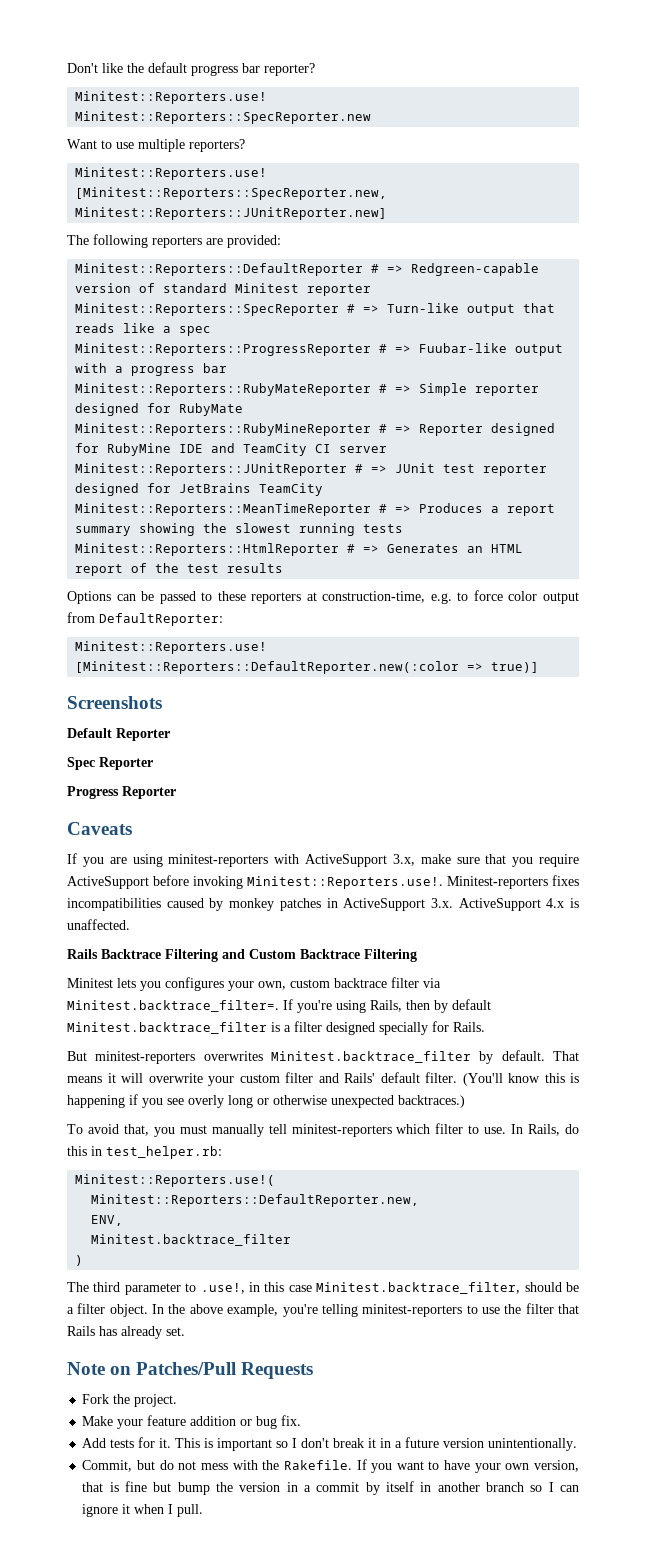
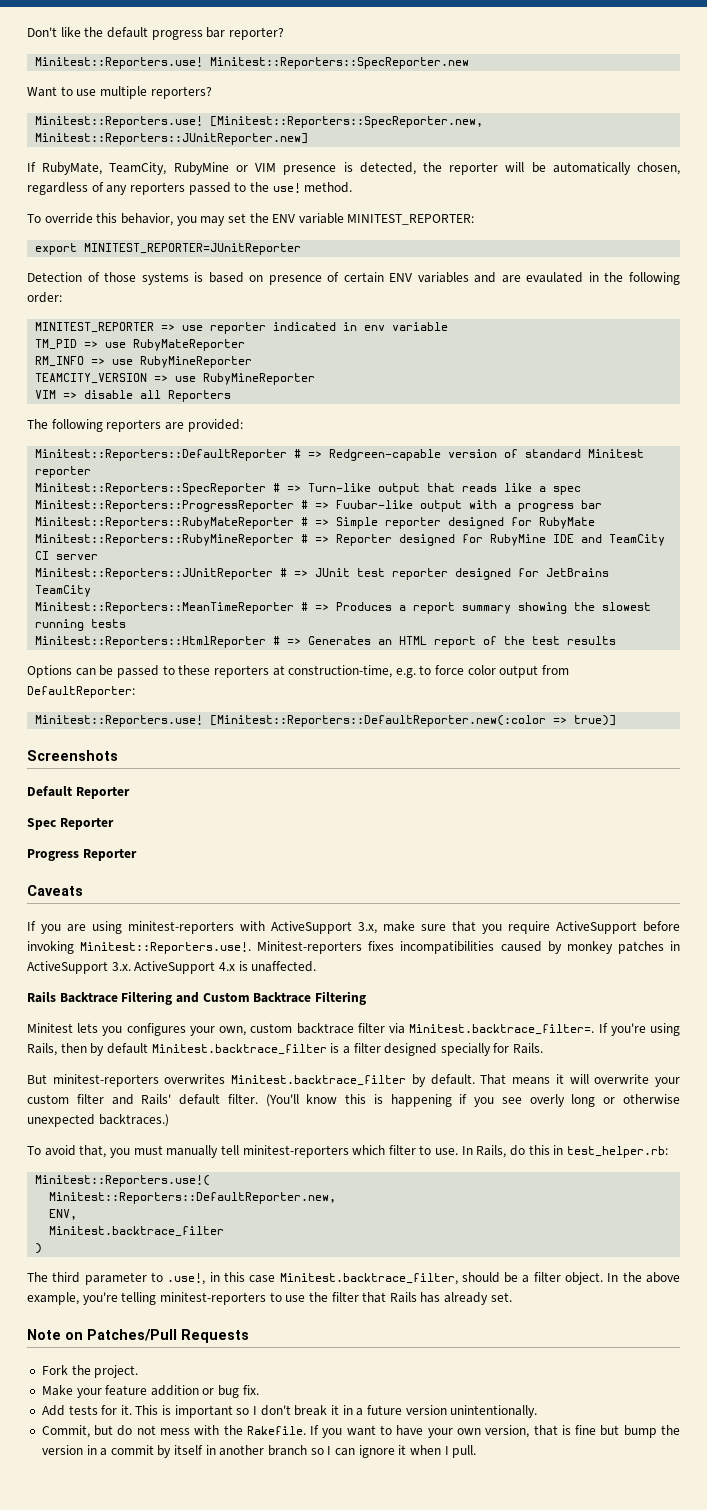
+ If RubyMate, TeamCity, RubyMine or VIM presence is detected, the reporter will be automatically chosen, regardless of any reporters passed to the use! method.
+ To override this behavior, you may set the ENV variable MINITEST_REPORTER:
+ export MINITEST_REPORTER=JUnitReporter
+ Detection of those systems is based on presence of certain ENV variables and are evaulated in the following order:
+ MINITEST_REPORTER => use reporter indicated in env variable
+ TM_PID => use RubyMateReporter
+ RM_INFO => use RubyMineReporter
+ TEAMCITY_VERSION => use RubyMineReporter
+ VIM => disable all Reporters

